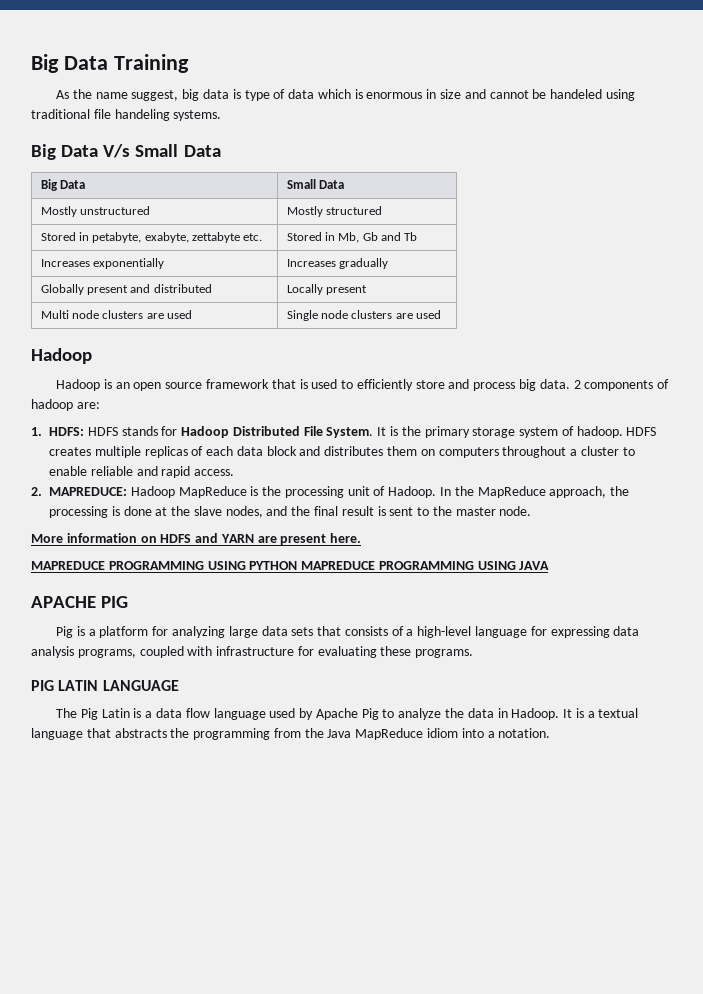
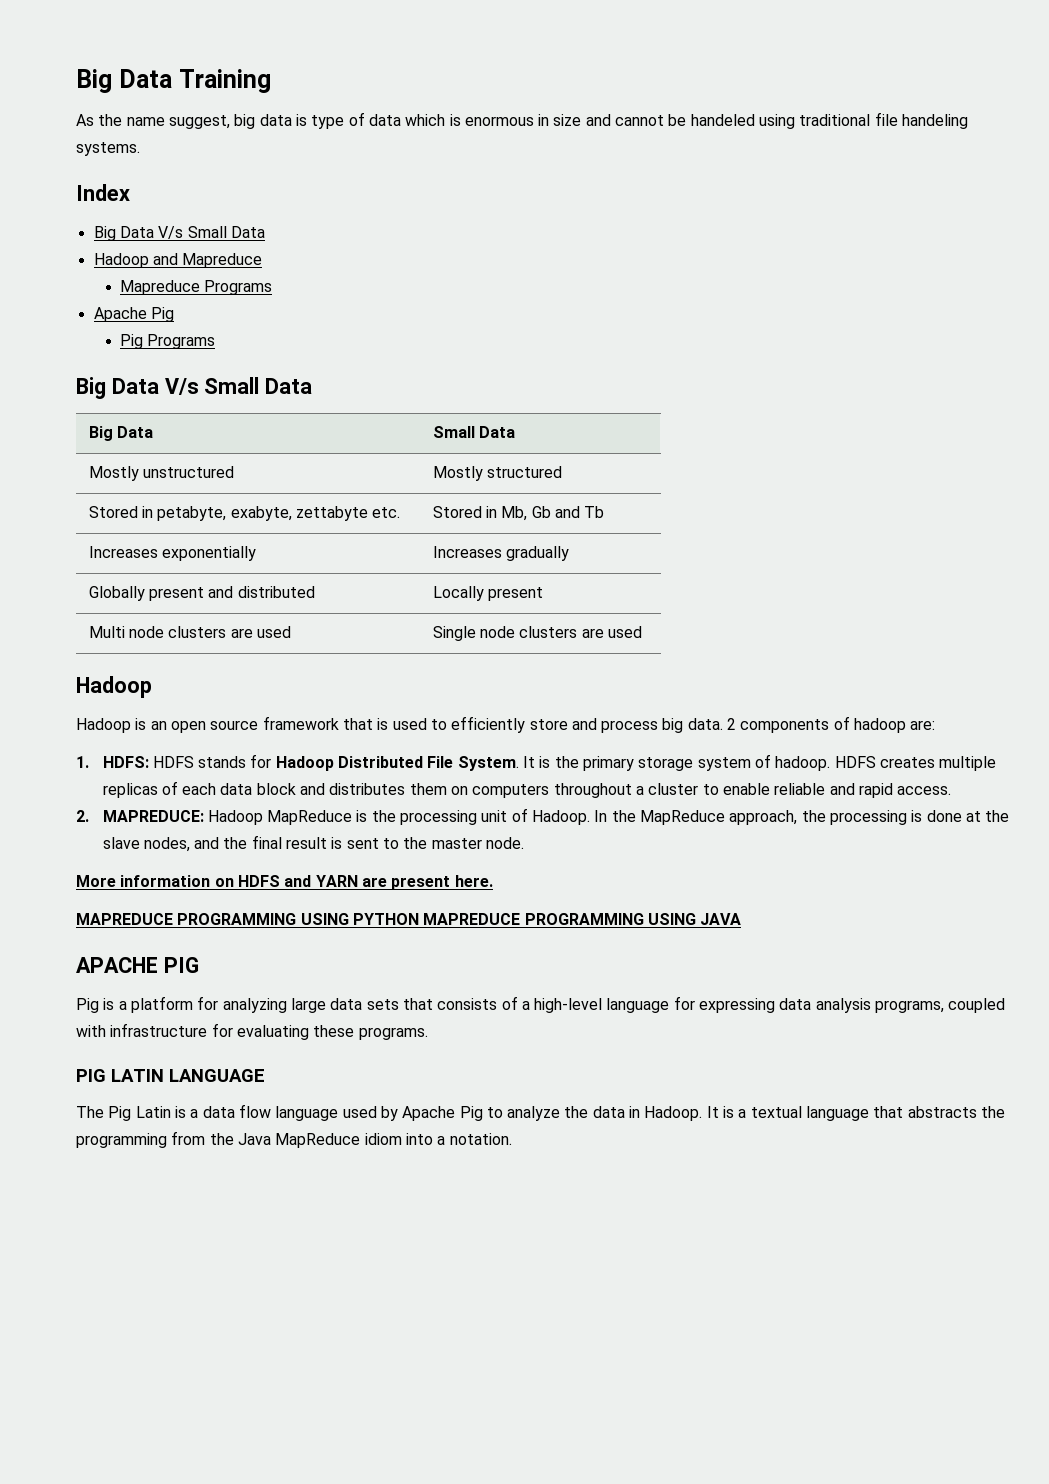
+ Index
+ Big Data V/s Small Data
+ Hadoop and Mapreduce
+ Mapreduce Programs
+ Apache Pig
+ Pig Programs

